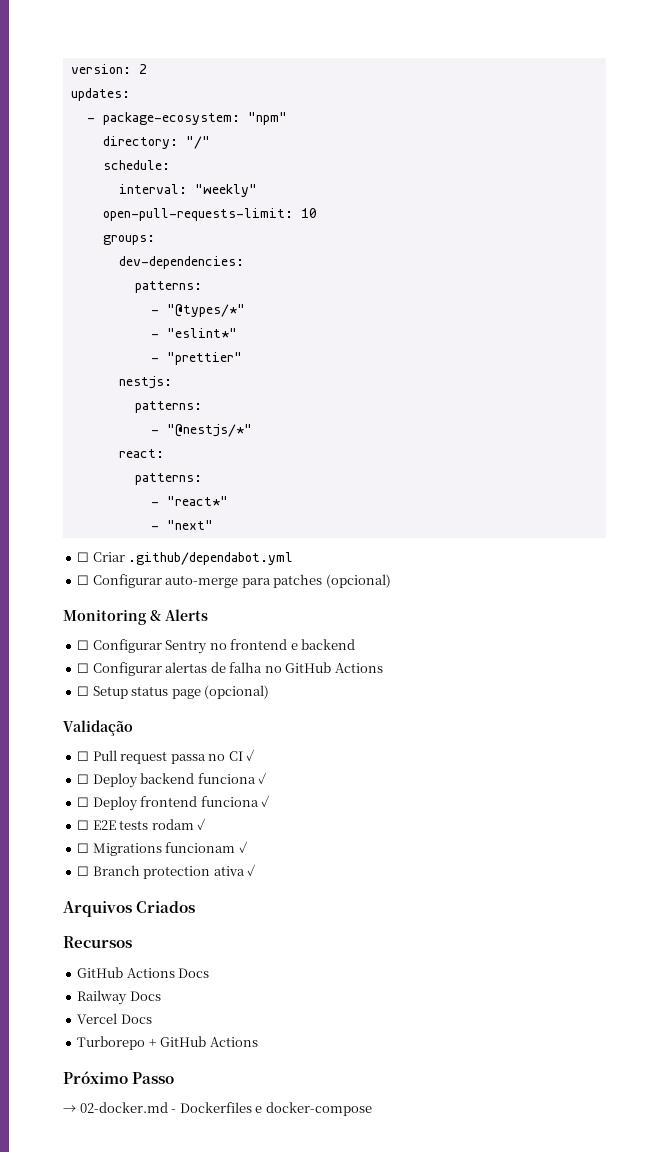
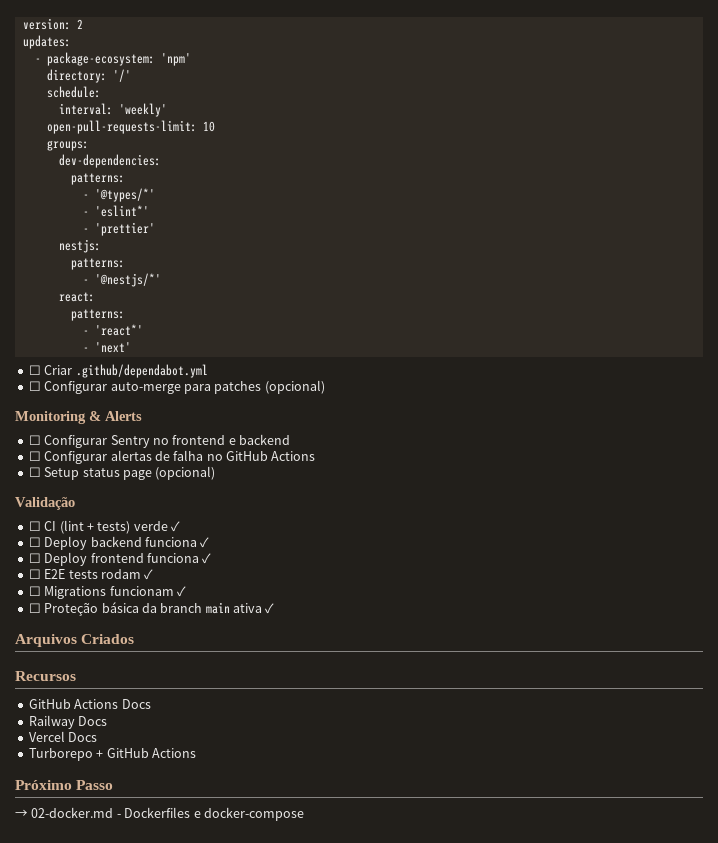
- - package-ecosystem: "npm"
+ - package-ecosystem: 'npm'
- directory: "/"
+ directory: '/'
- interval: "weekly"
+ interval: 'weekly'
- - "@types/*"
- - "eslint*"
- - "prettier"
+ - '@types/*'
+ - 'eslint*'
+ - 'prettier'
- - "@nestjs/*"
+ - '@nestjs/*'
- - "react*"
- - "next"
+ - 'react*'
+ - 'next'
- ☐ Pull request passa no CI ✓
+ ☐ CI (lint + tests) verde ✓
- ☐ Branch protection ativa ✓
+ ☐ Proteção básica da branch main ativa ✓

